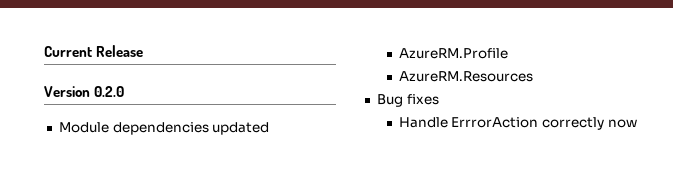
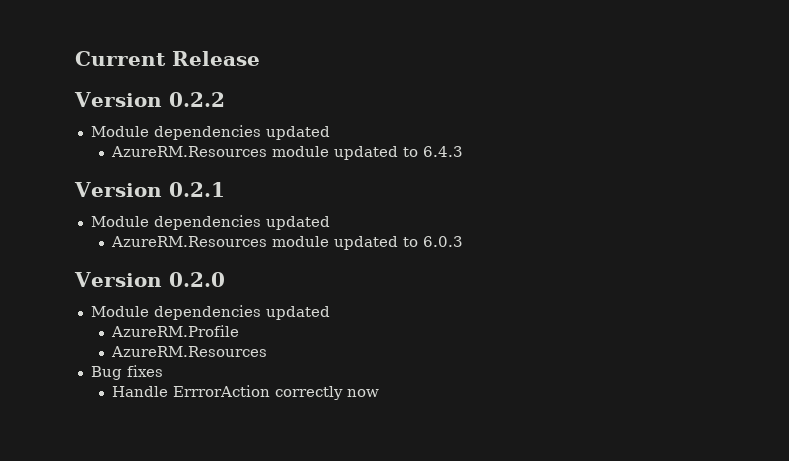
+ Version 0.2.2
+ Module dependencies updated
+ AzureRM.Resources module updated to 6.4.3
+ Version 0.2.1
+ Module dependencies updated
+ AzureRM.Resources module updated to 6.0.3

